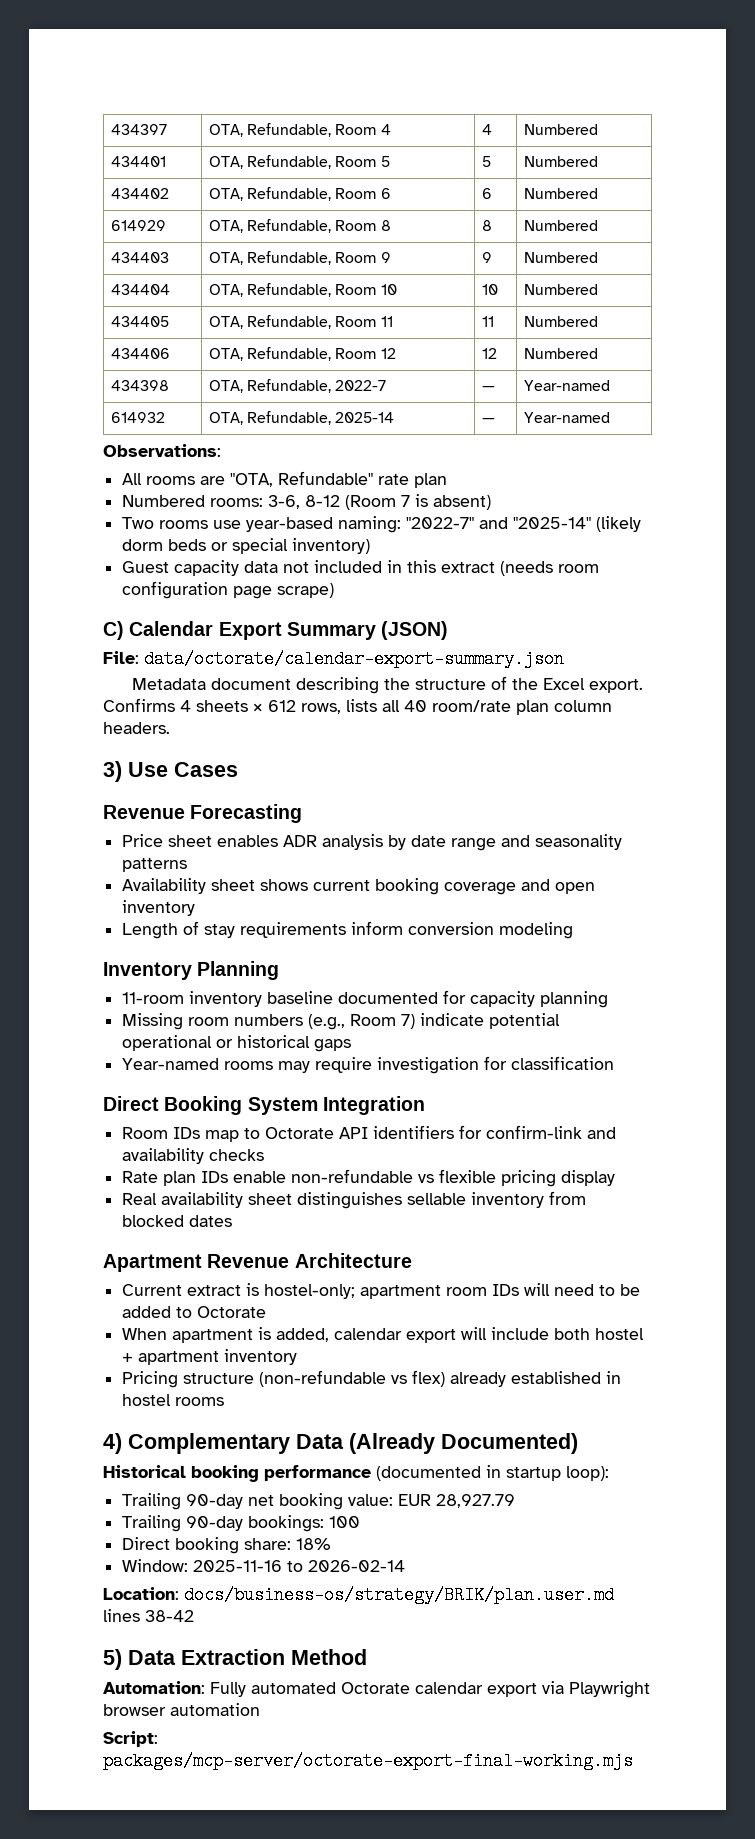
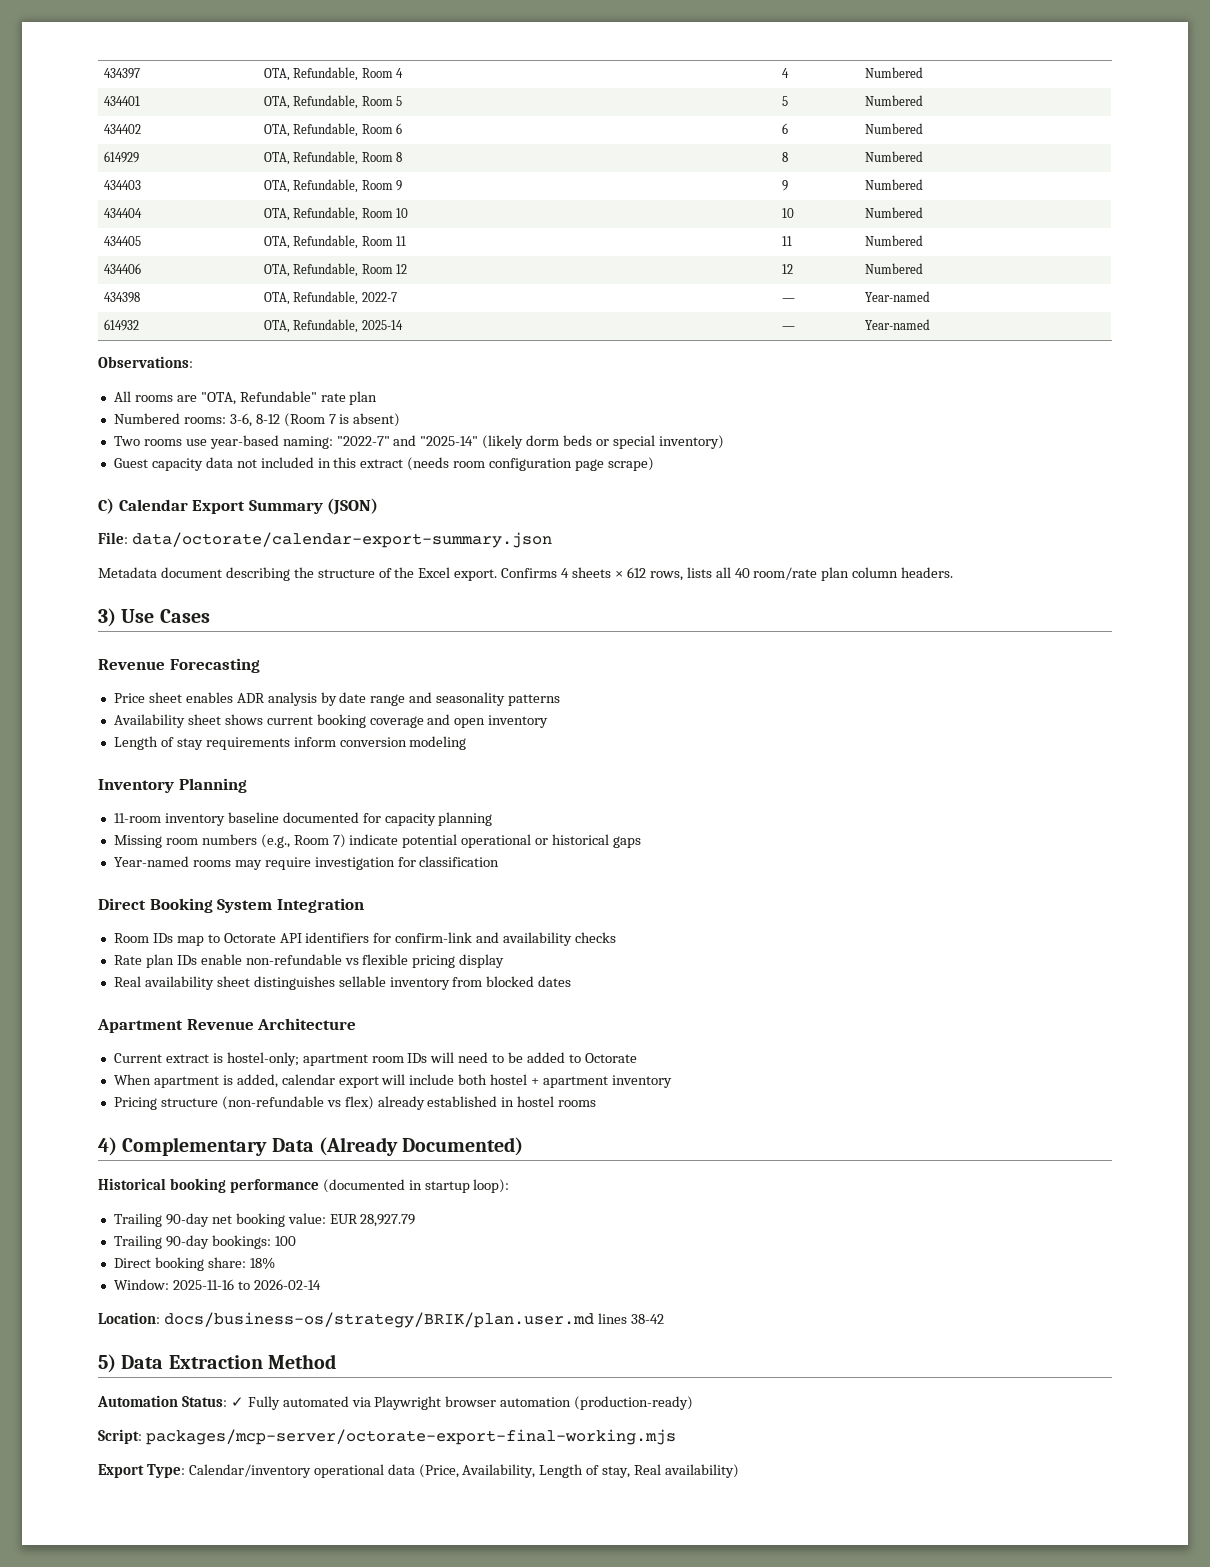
- Automation: Fully automated Octorate calendar export via Playwright browser automation
+ Automation Status: ✓ Fully automated via Playwright browser automation (production-ready)
+ Export Type: Calendar/inventory operational data (Price, Availability, Length of stay, Real availability)

